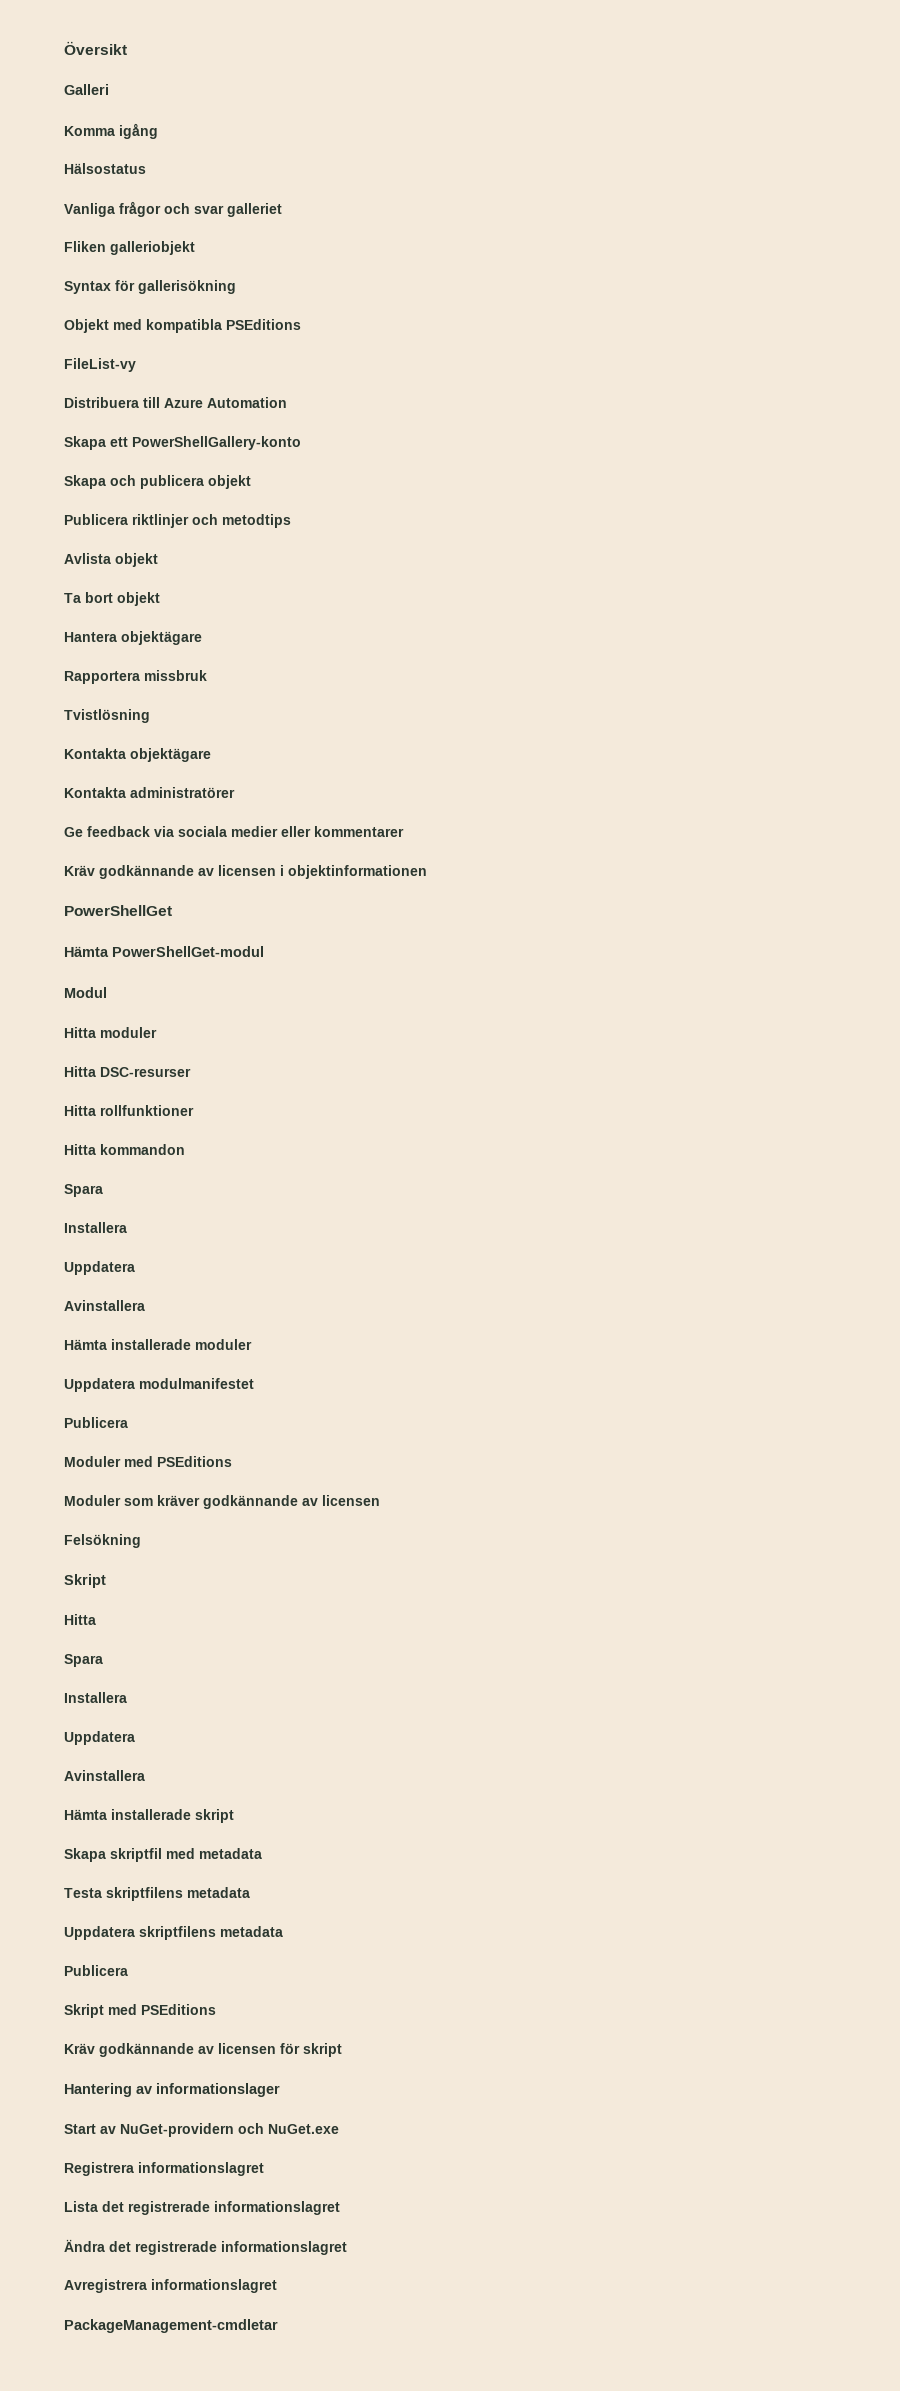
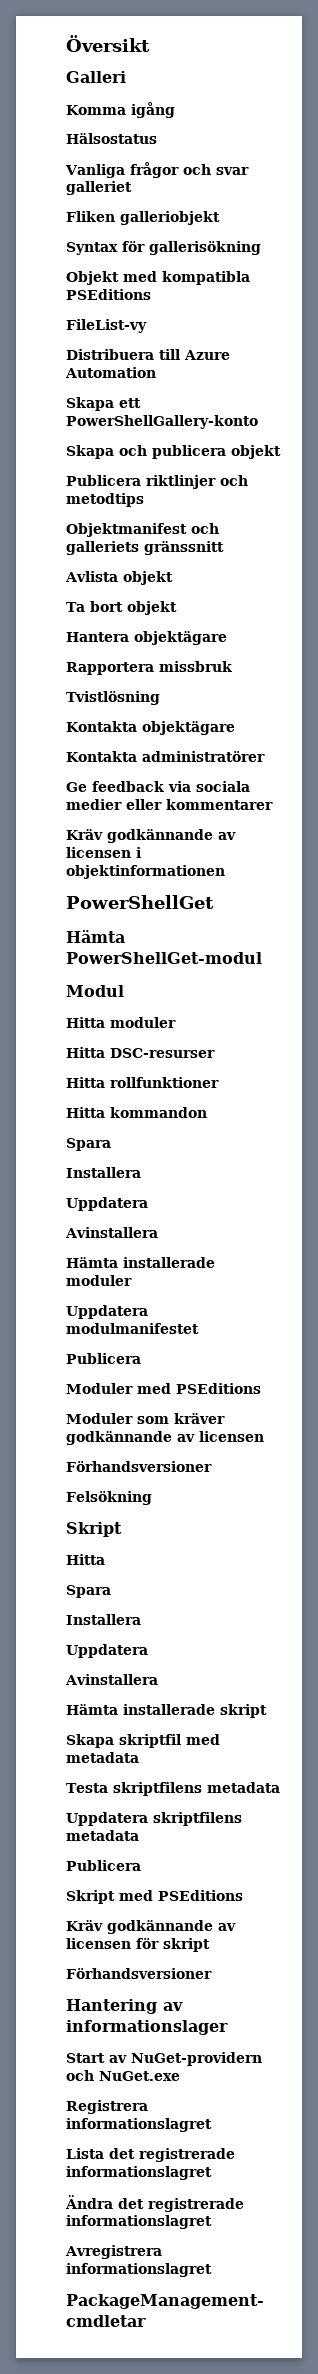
+ Objektmanifest och galleriets gränssnitt
  Moduler som kräver godkännande av licensen
+ Förhandsversioner
  Kräv godkännande av licensen för skript
+ Förhandsversioner

